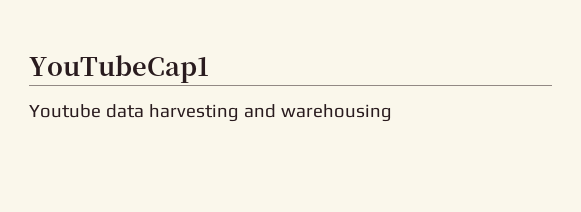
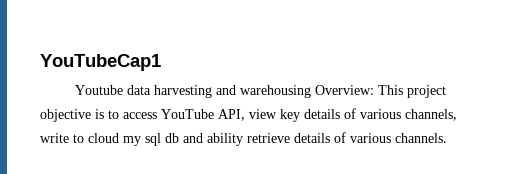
- Youtube data harvesting and warehousing
+ Youtube data harvesting and warehousing Overview: This project objective is to access YouTube API, view key details of various channels, write to cloud my sql db and ability retrieve details of various channels.

